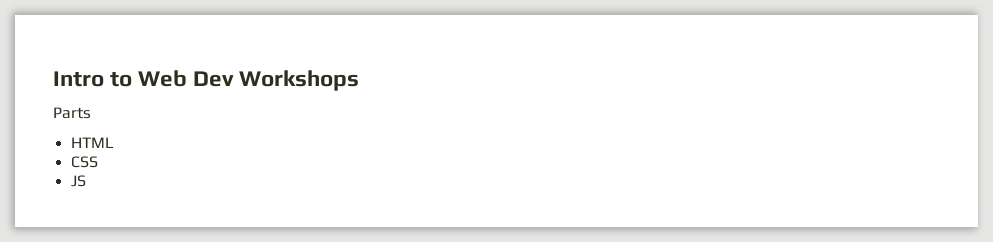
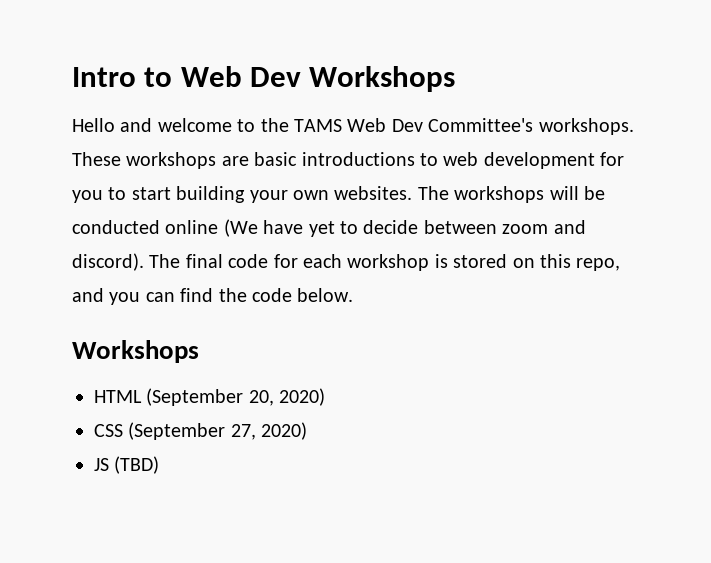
- Parts
- HTML
- CSS
+ Hello and welcome to the TAMS Web Dev Committee's workshops. These workshops are basic introductions to web development for you to start building your own websites. The workshops will be conducted online (We have yet to decide between zoom and discord). The final code for each workshop is stored on this repo, and you can find the code below.
+ Workshops
+ HTML (September 20, 2020)
+ CSS (September 27, 2020)
- JS
+ JS (TBD)

